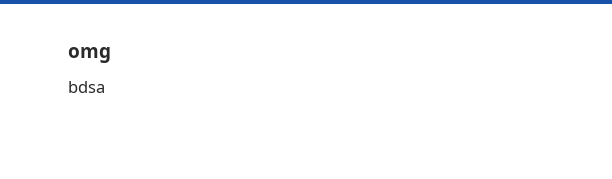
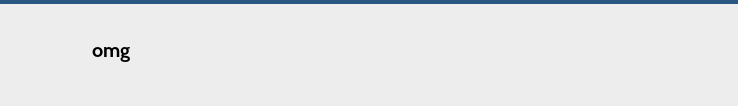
- bdsa

